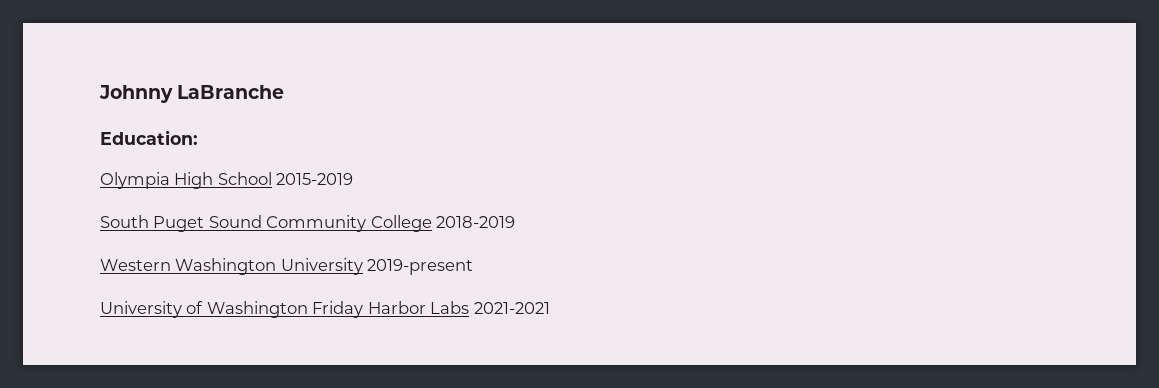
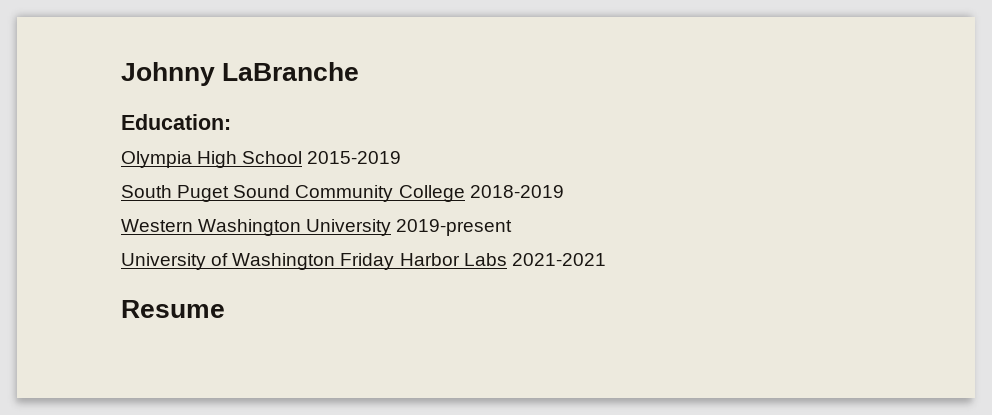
+ Resume

